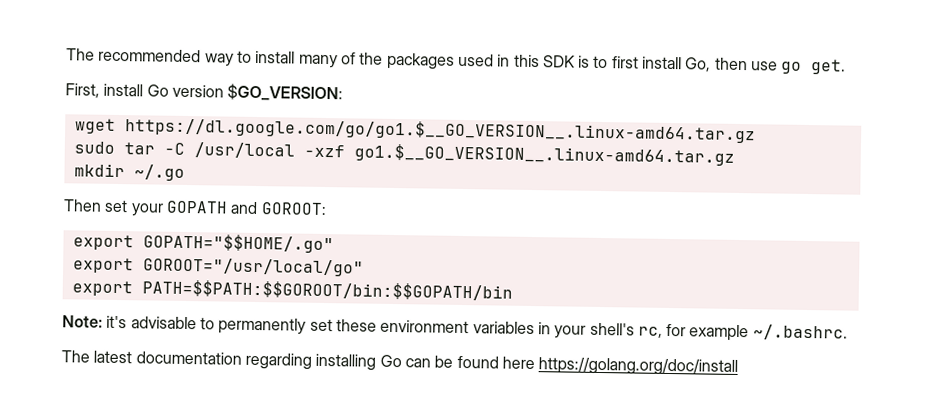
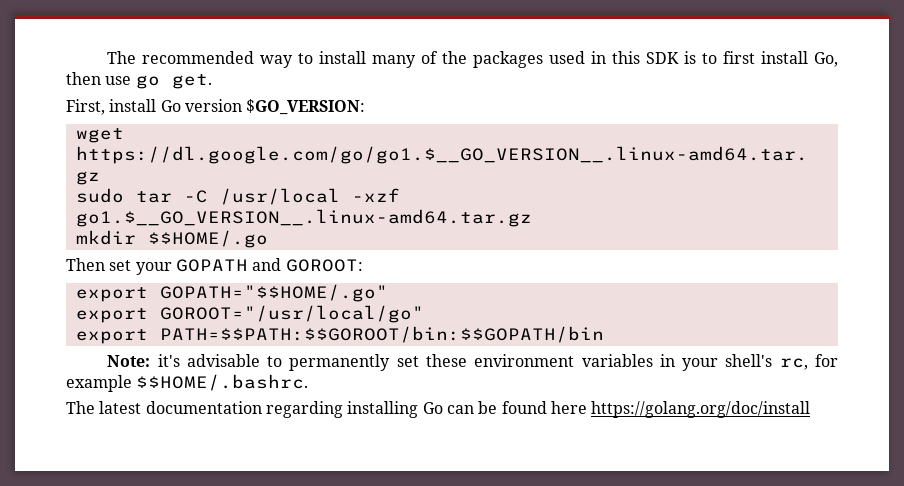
- mkdir ~/.go
+ mkdir $$HOME/.go
- Note: it's advisable to permanently set these environment variables in your shell's rc, for example ~/.bashrc.
+ Note: it's advisable to permanently set these environment variables in your shell's rc, for example $$HOME/.bashrc.

